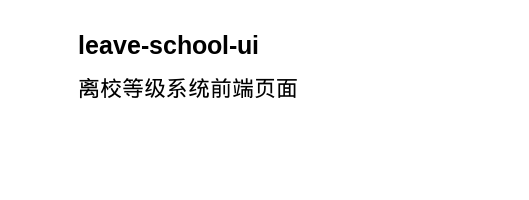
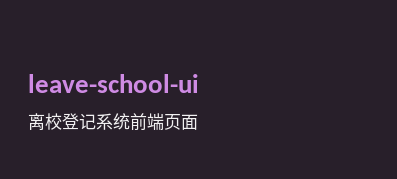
- 离校等级系统前端页面
+ 离校登记系统前端页面

